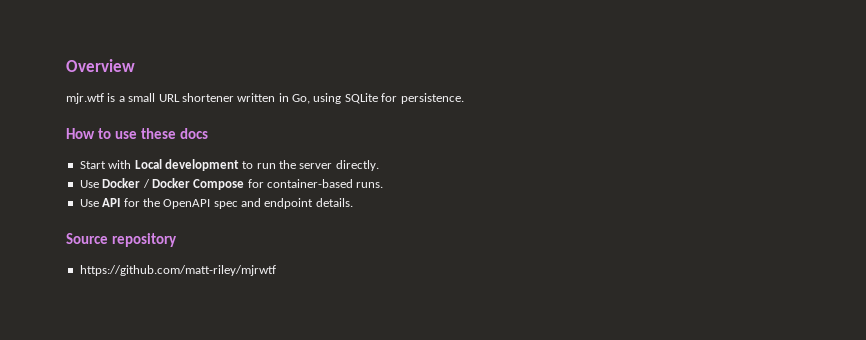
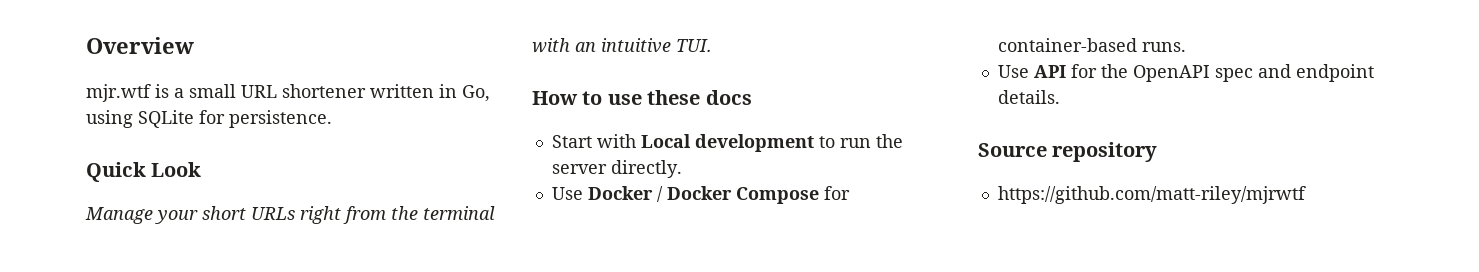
+ Quick Look
+ Manage your short URLs right from the terminal with an intuitive TUI.

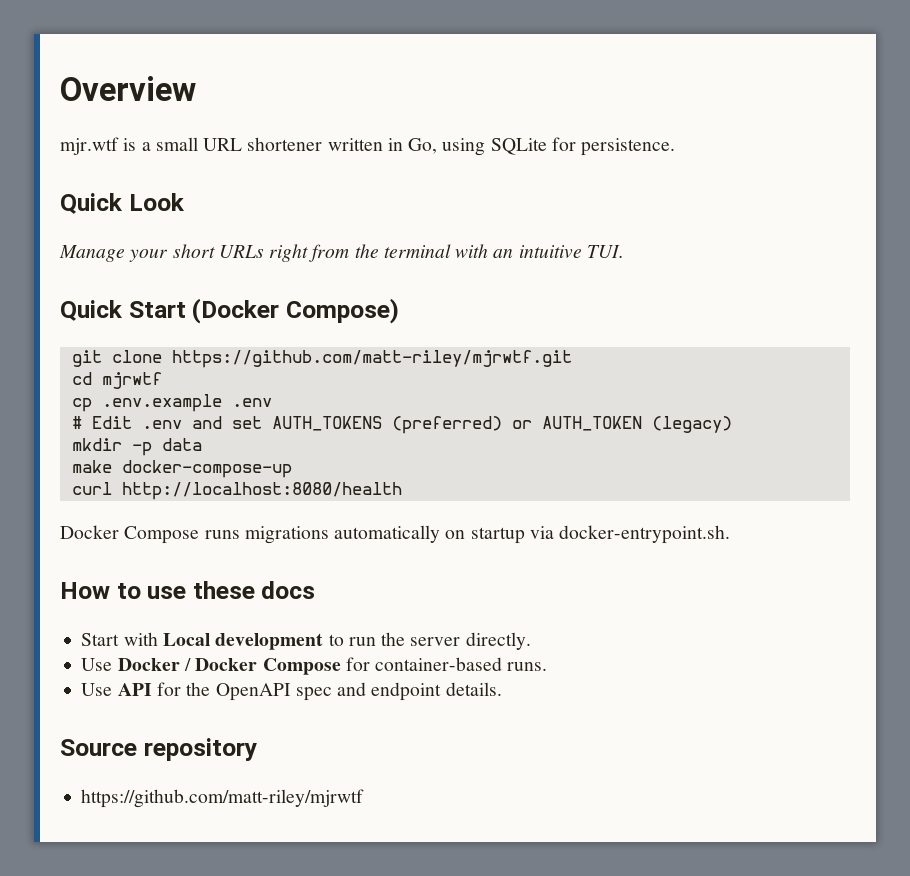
+ Quick Start (Docker Compose)
+ git clone https://github.com/matt-riley/mjrwtf.git
+ cd mjrwtf
+ cp .env.example .env
+ # Edit .env and set AUTH_TOKENS (preferred) or AUTH_TOKEN (legacy)
+ mkdir -p data
+ make docker-compose-up
+ curl http://localhost:8080/health
+ Docker Compose runs migrations automatically on startup via docker-entrypoint.sh.

